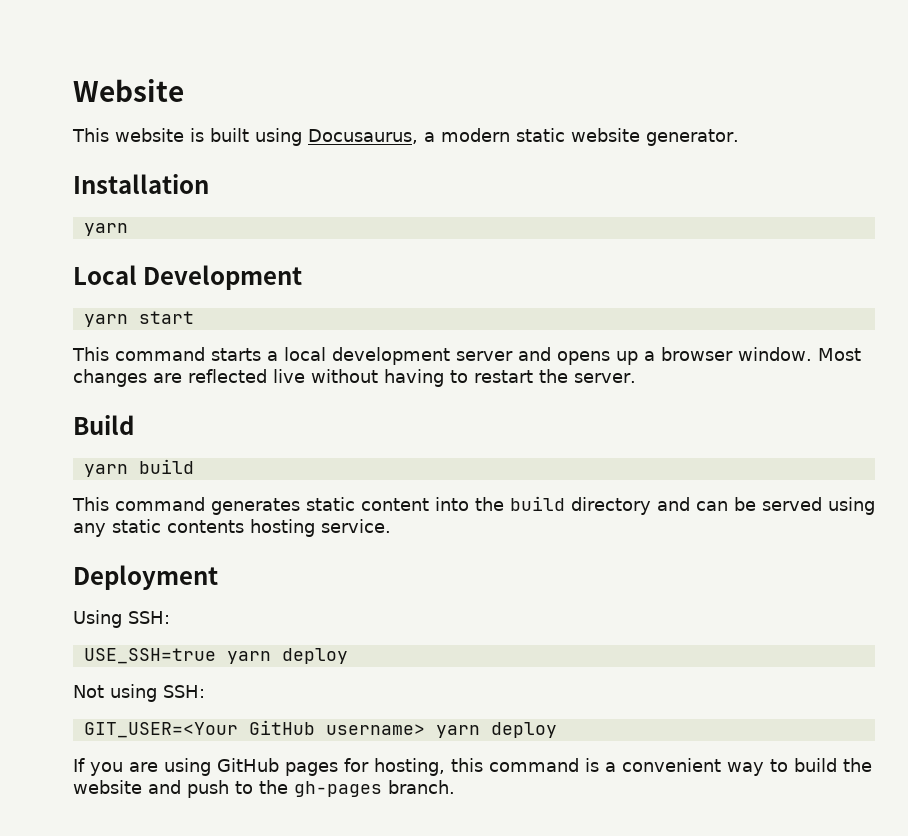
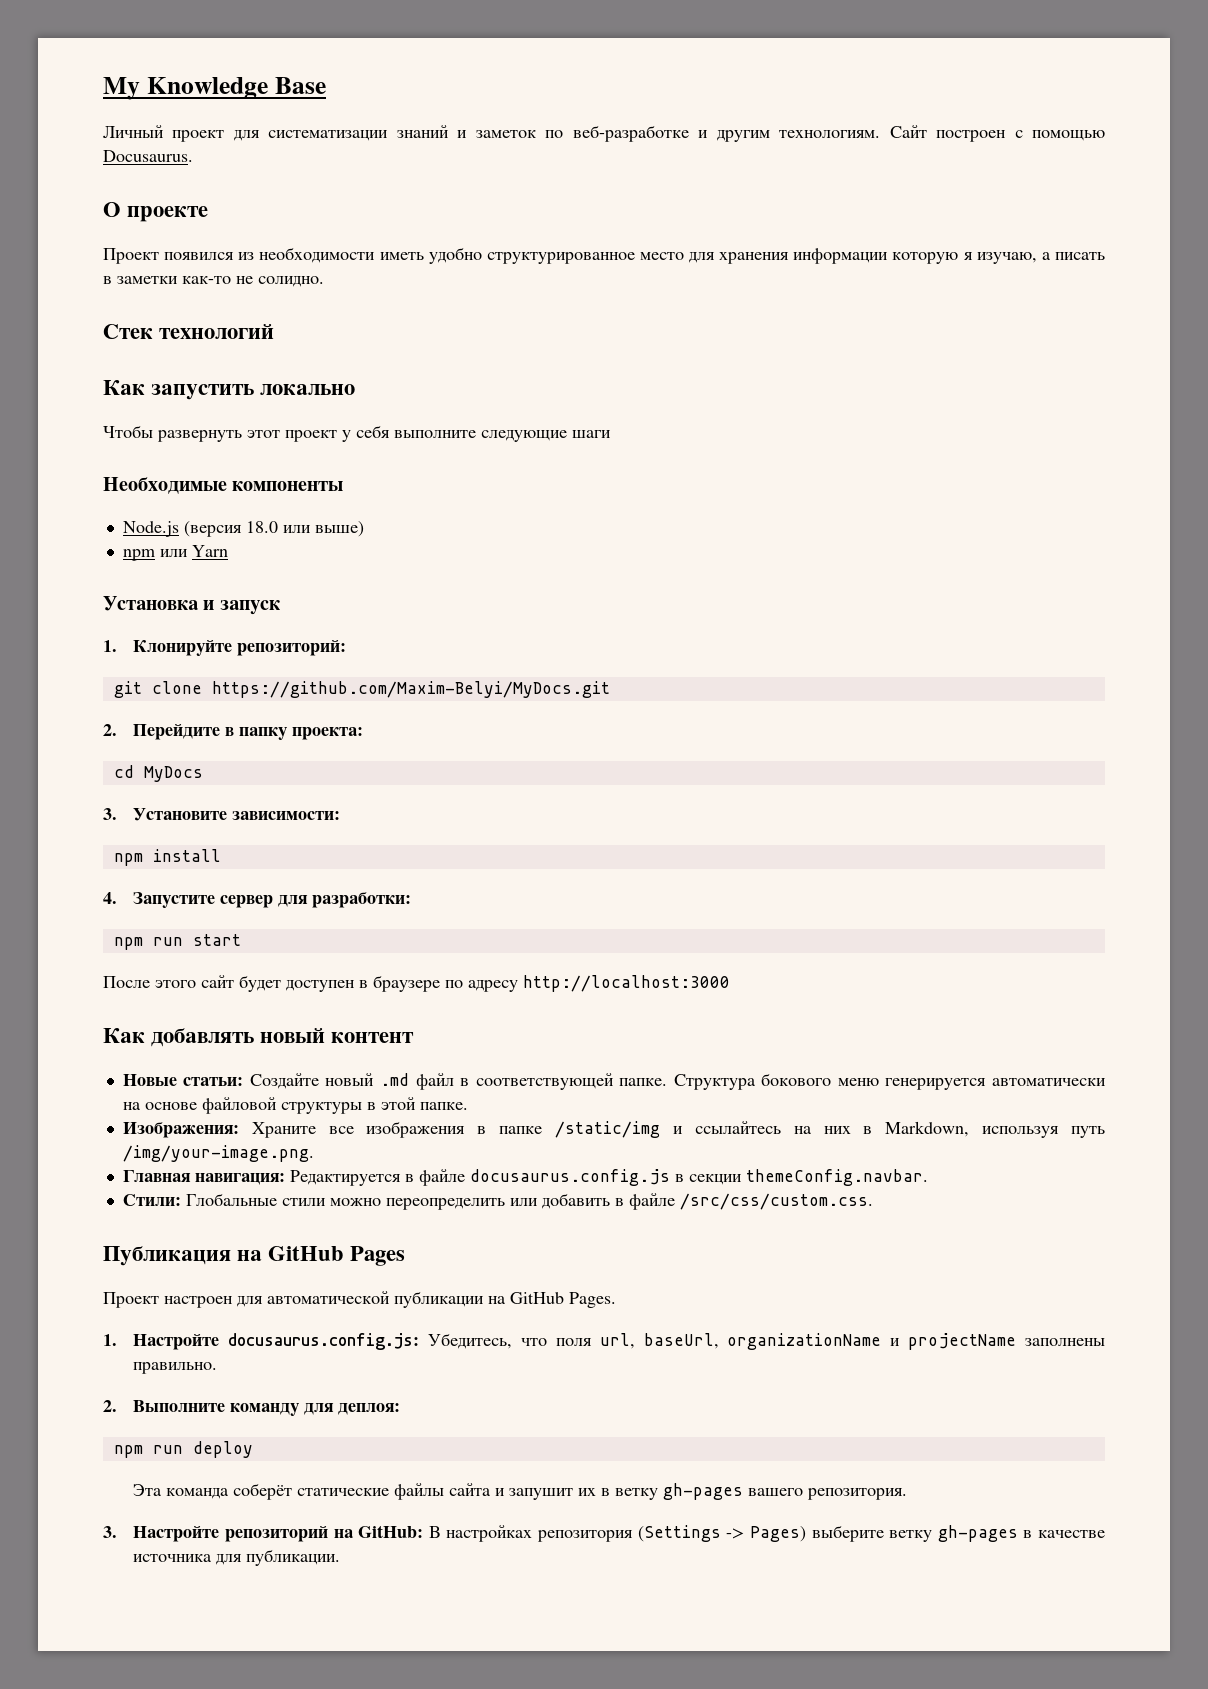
- Website
- This website is built using Docusaurus, a modern static website generator.
- Installation
- yarn
- Local Development
- yarn start
- This command starts a local development server and opens up a browser window. Most changes are reflected live without having to restart the server.
- Build
- yarn build
- This command generates static content into the build directory and can be served using any static contents hosting service.
- Deployment
- Using SSH:
- USE_SSH=true yarn deploy
- Not using SSH:
- GIT_USER=<Your GitHub username> yarn deploy
- If you are using GitHub pages for hosting, this command is a convenient way to build the website and push to the gh-pages branch.
+ My Knowledge Base
+ Личный проект для систематизации знаний и заметок по веб-разработке и другим технологиям. Сайт построен с помощью Docusaurus.
+ О проекте
+ Проект появился из необходимости иметь удобно структурированное место для хранения информации которую я изучаю, а писать в заметки как-то не солидно.
+ Стек технологий
+ Как запустить локально
+ Чтобы развернуть этот проект у себя выполните следующие шаги
+ Необходимые компоненты
+ Node.js (версия 18.0 или выше)
+ npm или Yarn
+ Установка и запуск
+ 1. Клонируйте репозиторий:
+ git clone https://github.com/Maxim-Belyi/MyDocs.git
+ 2. Перейдите в папку проекта:
+ cd MyDocs
+ 3. Установите зависимости:
+ npm install
+ 4. Запустите сервер для разработки:
+ npm run start
+ После этого сайт будет доступен в браузере по адресу http://localhost:3000
+ Как добавлять новый контент
+ Новые статьи: Создайте новый .md файл в соответствующей папке. Структура бокового меню генерируется автоматически на основе файловой структуры в этой папке.
+ Изображения: Храните все изображения в папке /static/img и ссылайтесь на них в Markdown, используя путь /img/your-image.png.
+ Главная навигация: Редактируется в файле docusaurus.config.js в секции themeConfig.navbar.
+ Стили: Глобальные стили можно переопределить или добавить в файле /src/css/custom.css.
+ Публикация на GitHub Pages
+ Проект настроен для автоматической публикации на GitHub Pages.
+ 1. Настройте docusaurus.config.js: Убедитесь, что поля url, baseUrl, organizationName и projectName заполнены правильно.
+ 2. Выполните команду для деплоя:
+ npm run deploy
+ Эта команда соберёт статические файлы сайта и запушит их в ветку gh-pages вашего репозитория.
+ 3. Настройте репозиторий на GitHub: В настройках репозитория (Settings -> Pages) выберите ветку gh-pages в качестве источника для публикации.

